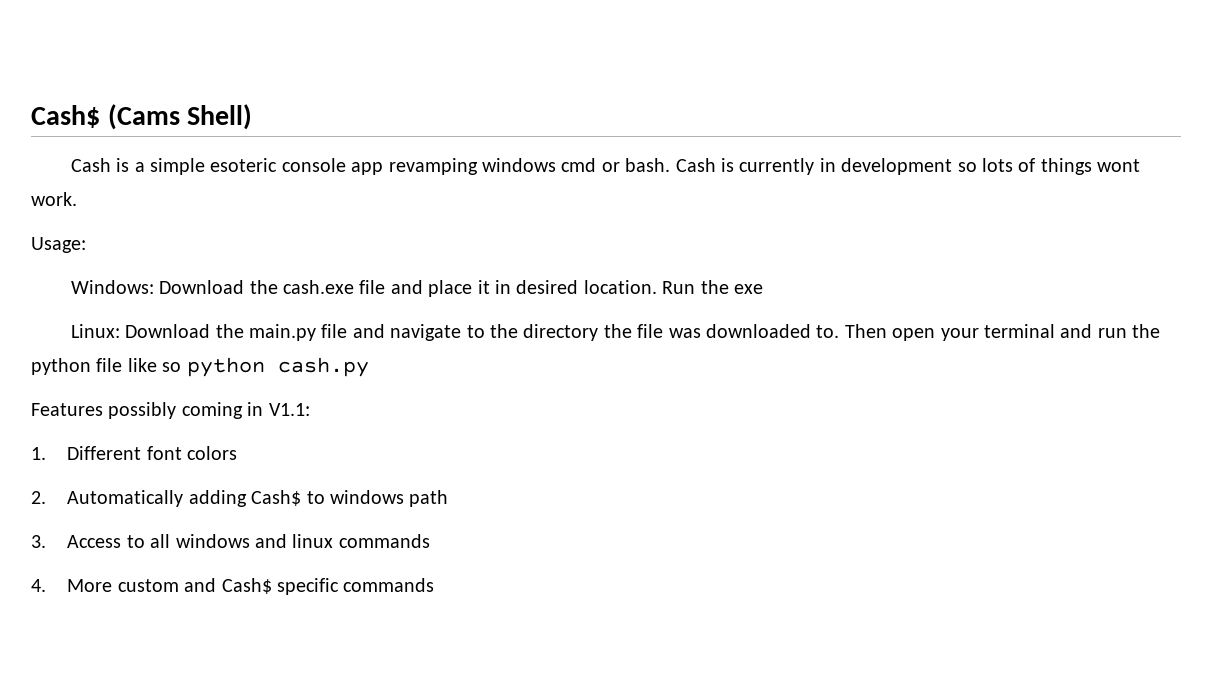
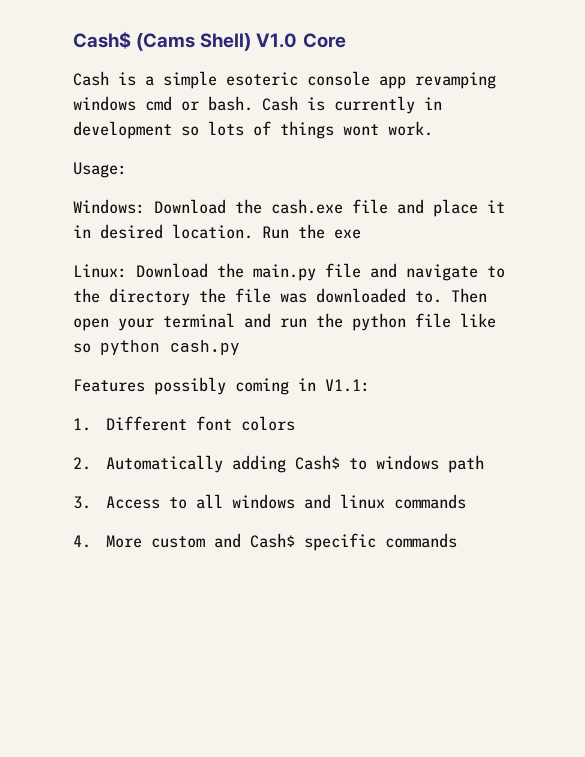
- Cash$ (Cams Shell)
+ Cash$ (Cams Shell) V1.0 Core

